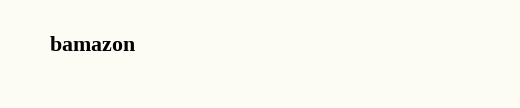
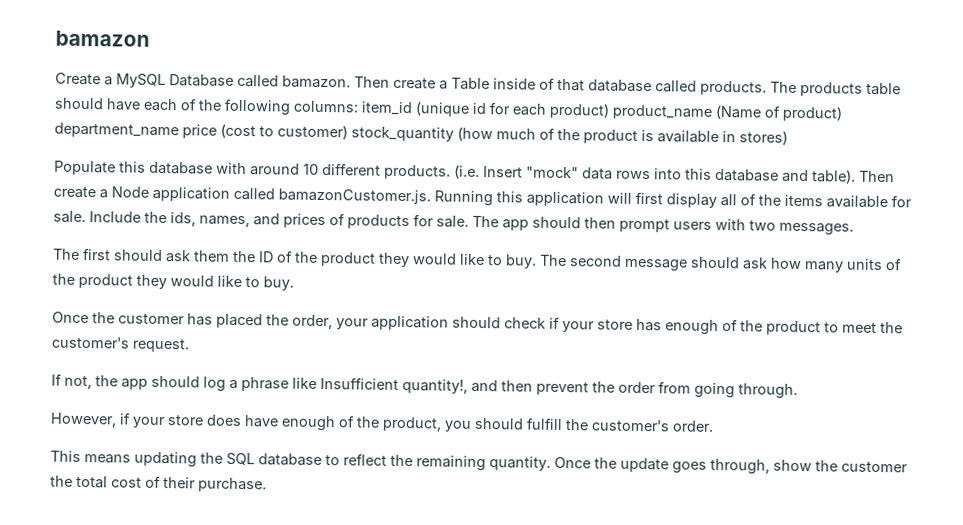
+ Create a MySQL Database called bamazon. Then create a Table inside of that database called products. The products table should have each of the following columns: item_id (unique id for each product) product_name (Name of product) department_name price (cost to customer) stock_quantity (how much of the product is available in stores)
+ Populate this database with around 10 different products. (i.e. Insert "mock" data rows into this database and table). Then create a Node application called bamazonCustomer.js. Running this application will first display all of the items available for sale. Include the ids, names, and prices of products for sale. The app should then prompt users with two messages.
+ The first should ask them the ID of the product they would like to buy. The second message should ask how many units of the product they would like to buy.
+ Once the customer has placed the order, your application should check if your store has enough of the product to meet the customer's request.
+ If not, the app should log a phrase like Insufficient quantity!, and then prevent the order from going through.
+ However, if your store does have enough of the product, you should fulfill the customer's order.
+ This means updating the SQL database to reflect the remaining quantity. Once the update goes through, show the customer the total cost of their purchase.

